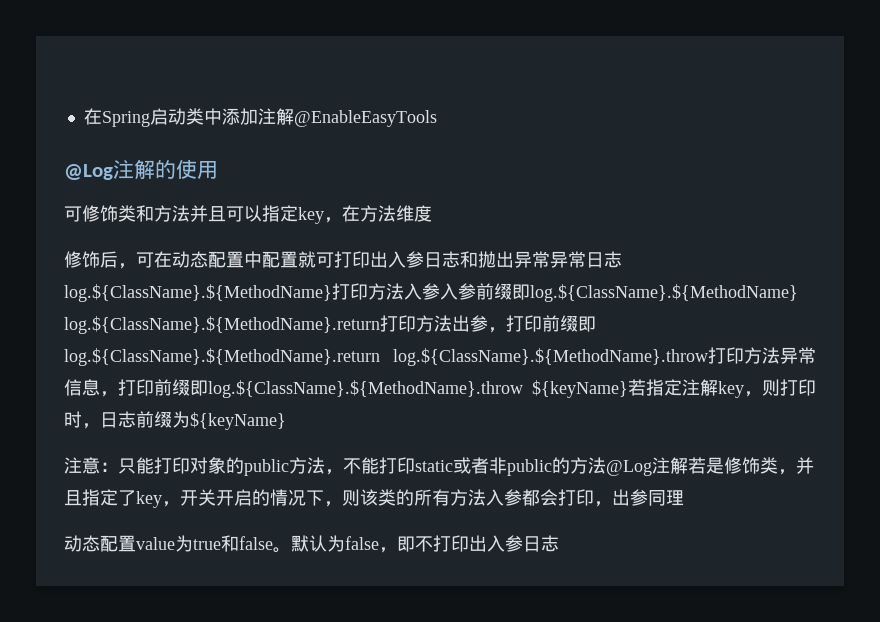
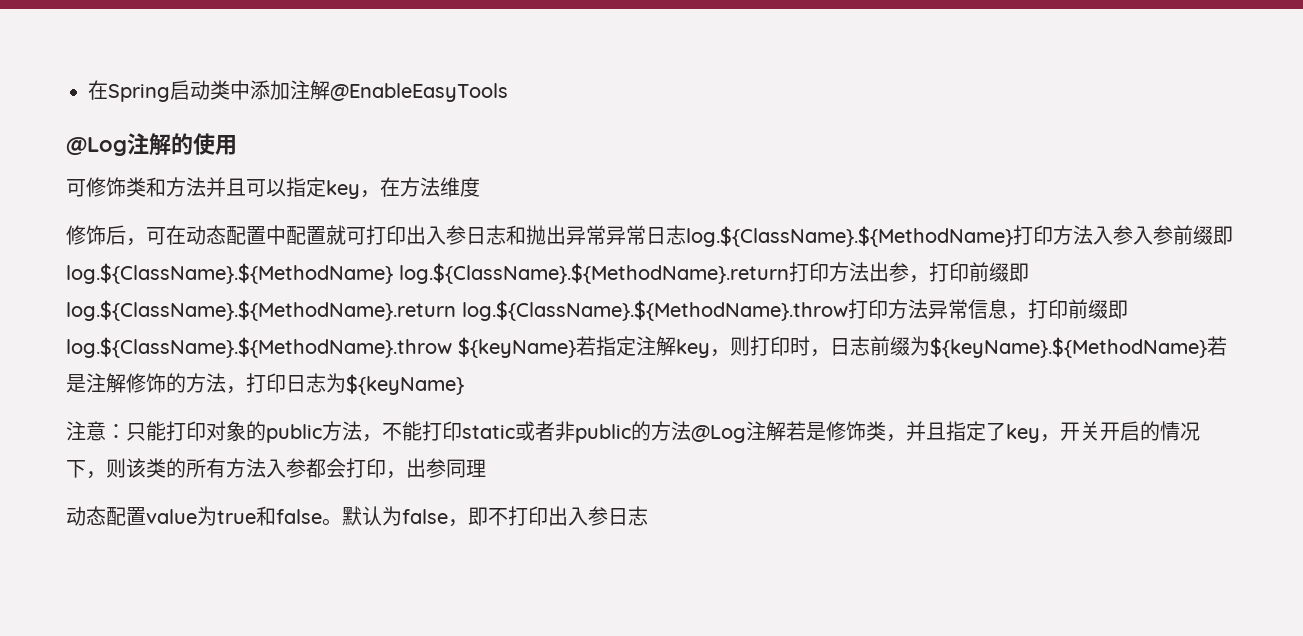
- 修饰后，可在动态配置中配置就可打印出入参日志和抛出异常异常日志log.${ClassName}.${MethodName}打印方法入参入参前缀即log.${ClassName}.${MethodName} log.${ClassName}.${MethodName}.return打印方法出参，打印前缀即log.${ClassName}.${MethodName}.return log.${ClassName}.${MethodName}.throw打印方法异常信息，打印前缀即log.${ClassName}.${MethodName}.throw ${keyName}若指定注解key，则打印时，日志前缀为${keyName}
+ 修饰后，可在动态配置中配置就可打印出入参日志和抛出异常异常日志log.${ClassName}.${MethodName}打印方法入参入参前缀即log.${ClassName}.${MethodName} log.${ClassName}.${MethodName}.return打印方法出参，打印前缀即log.${ClassName}.${MethodName}.return log.${ClassName}.${MethodName}.throw打印方法异常信息，打印前缀即log.${ClassName}.${MethodName}.throw ${keyName}若指定注解key，则打印时，日志前缀为${keyName}.${MethodName}若是注解修饰的方法，打印日志为${keyName}

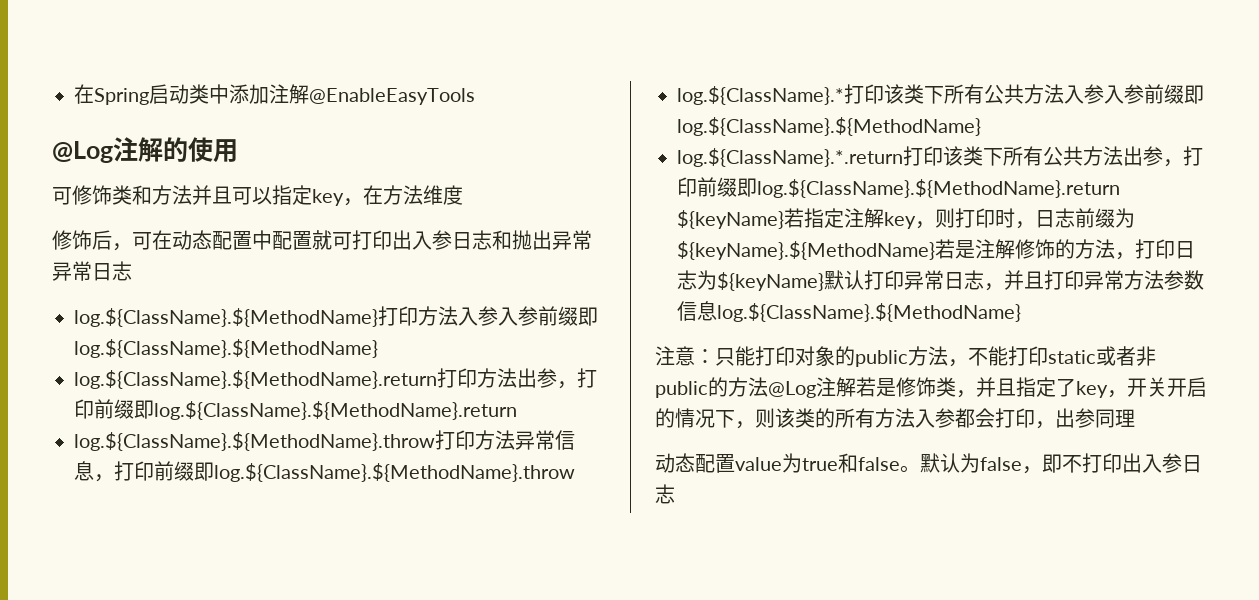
- 修饰后，可在动态配置中配置就可打印出入参日志和抛出异常异常日志log.${ClassName}.${MethodName}打印方法入参入参前缀即log.${ClassName}.${MethodName} log.${ClassName}.${MethodName}.return打印方法出参，打印前缀即log.${ClassName}.${MethodName}.return log.${ClassName}.${MethodName}.throw打印方法异常信息，打印前缀即log.${ClassName}.${MethodName}.throw ${keyName}若指定注解key，则打印时，日志前缀为${keyName}.${MethodName}若是注解修饰的方法，打印日志为${keyName}
+ 修饰后，可在动态配置中配置就可打印出入参日志和抛出异常异常日志
+ log.${ClassName}.${MethodName}打印方法入参入参前缀即log.${ClassName}.${MethodName}
+ log.${ClassName}.${MethodName}.return打印方法出参，打印前缀即log.${ClassName}.${MethodName}.return
+ log.${ClassName}.${MethodName}.throw打印方法异常信息，打印前缀即log.${ClassName}.${MethodName}.throw
+ log.${ClassName}.*打印该类下所有公共方法入参入参前缀即log.${ClassName}.${MethodName}
+ log.${ClassName}.*.return打印该类下所有公共方法出参，打印前缀即log.${ClassName}.${MethodName}.return ${keyName}若指定注解key，则打印时，日志前缀为${keyName}.${MethodName}若是注解修饰的方法，打印日志为${keyName}默认打印异常日志，并且打印异常方法参数信息log.${ClassName}.${MethodName}

